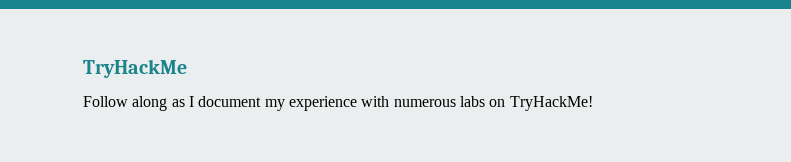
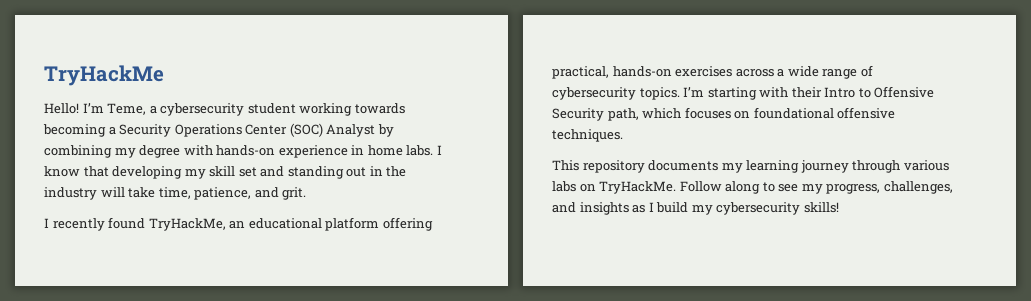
- Follow along as I document my experience with numerous labs on TryHackMe!
+ Hello! I’m Teme, a cybersecurity student working towards becoming a Security Operations Center (SOC) Analyst by combining my degree with hands-on experience in home labs. I know that developing my skill set and standing out in the industry will take time, patience, and grit.
+ I recently found TryHackMe, an educational platform offering practical, hands-on exercises across a wide range of cybersecurity topics. I’m starting with their Intro to Offensive Security path, which focuses on foundational offensive techniques.
+ This repository documents my learning journey through various labs on TryHackMe. Follow along to see my progress, challenges, and insights as I build my cybersecurity skills!

